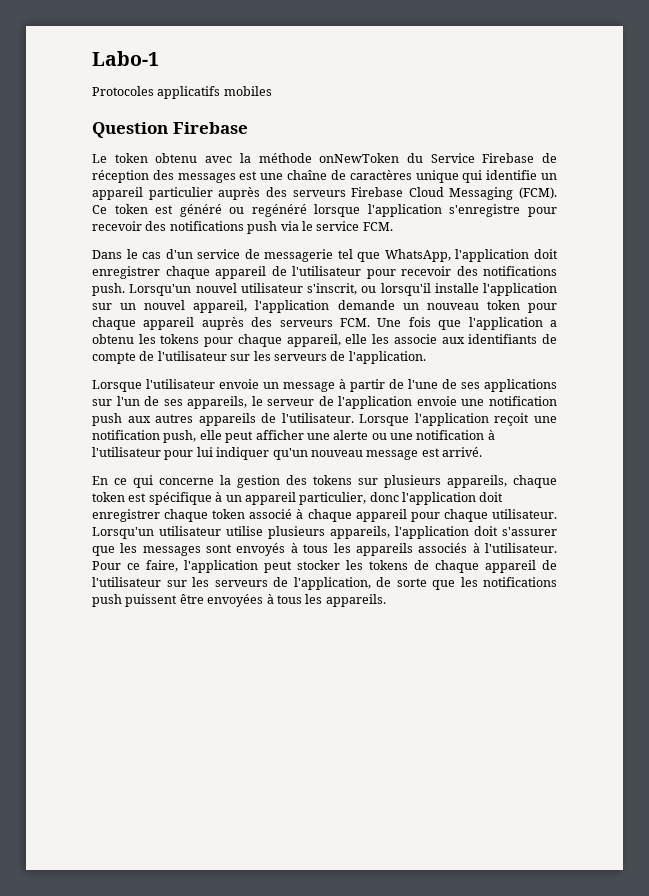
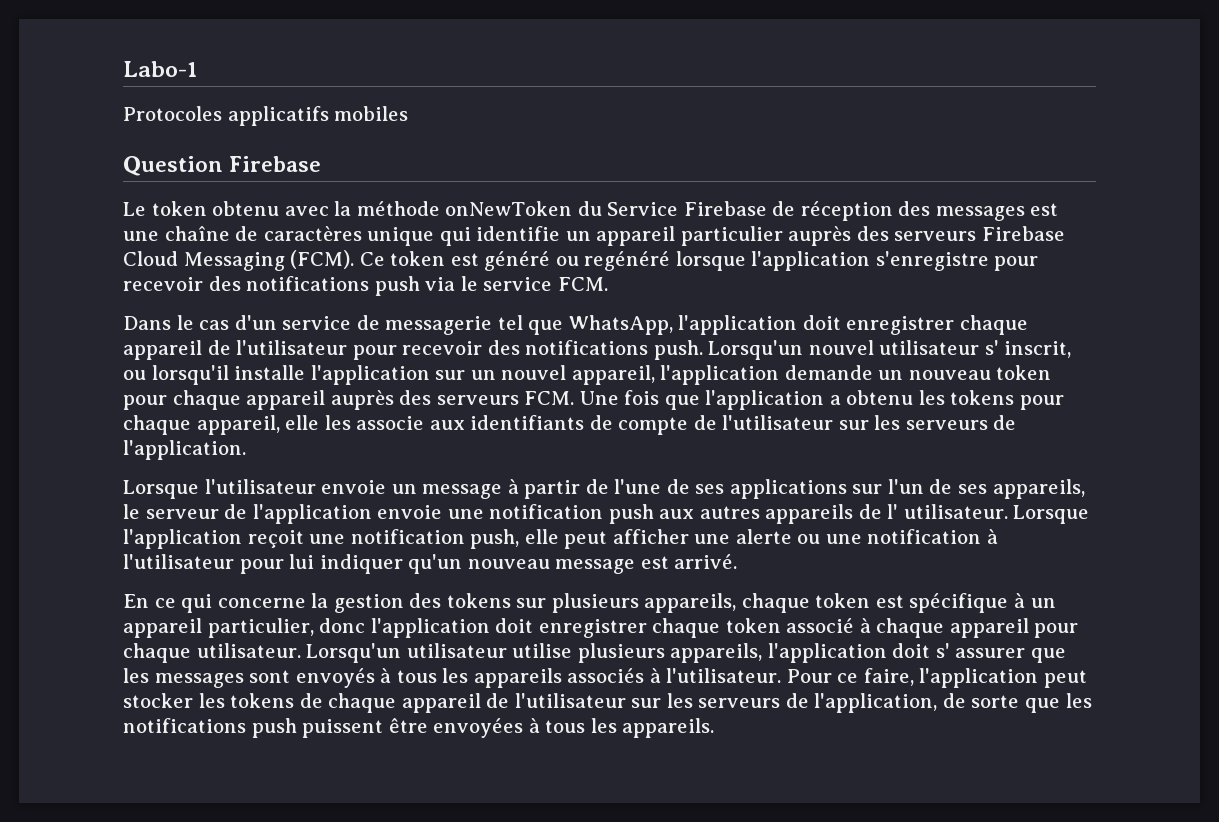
- Lorsqu'un nouvel utilisateur s'inscrit, ou lorsqu'il installe l'application sur un nouvel appareil, l'application demande un nouveau token pour chaque appareil auprès des serveurs FCM. Une fois que l'application a obtenu les tokens pour chaque appareil, elle les associe aux identifiants de compte de l'utilisateur sur les serveurs de l'application.
+ Lorsqu'un nouvel utilisateur s' inscrit, ou lorsqu'il installe l'application sur un nouvel appareil, l'application demande un nouveau token pour chaque appareil auprès des serveurs FCM. Une fois que l'application a obtenu les tokens pour chaque appareil, elle les associe aux identifiants de compte de l'utilisateur sur les serveurs de l'application.
- Lorsque l'utilisateur envoie un message à partir de l'une de ses applications sur l'un de ses appareils, le serveur de l'application envoie une notification push aux autres appareils de l'utilisateur.
+ Lorsque l'utilisateur envoie un message à partir de l'une de ses applications sur l'un de ses appareils, le serveur de l'application envoie une notification push aux autres appareils de l' utilisateur.
- Lorsqu'un utilisateur utilise plusieurs appareils, l'application doit s'assurer que les messages sont envoyés à tous les appareils associés à l'utilisateur.
+ Lorsqu'un utilisateur utilise plusieurs appareils, l'application doit s' assurer que les messages sont envoyés à tous les appareils associés à l'utilisateur.

